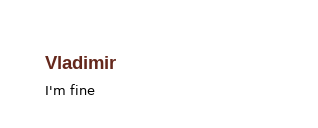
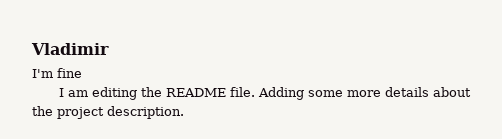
+ I am editing the README file. Adding some more details about the project description.

